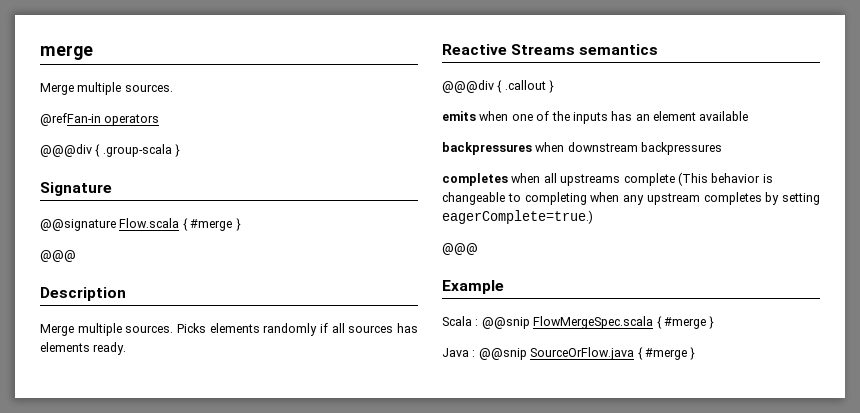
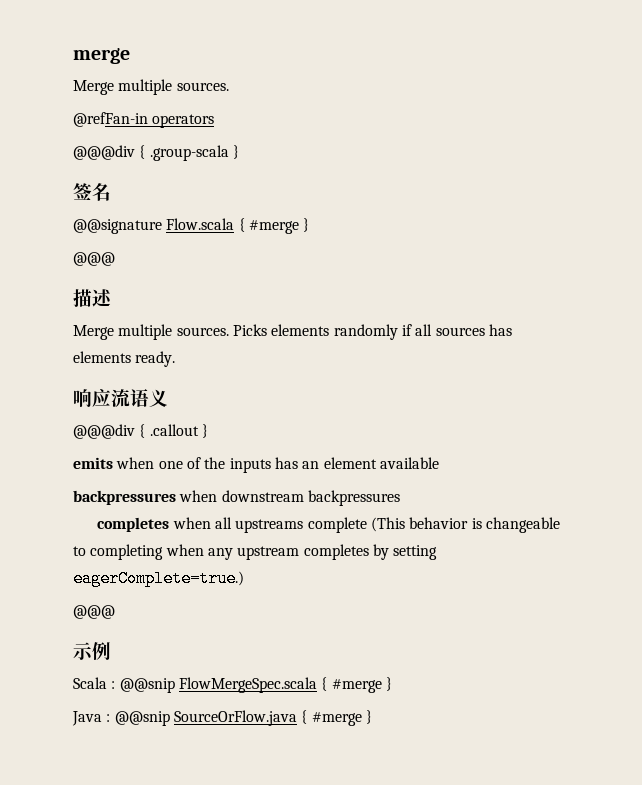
- Signature
+ 签名
- Description
+ 描述
- Reactive Streams semantics
+ 响应流语义
- Example
+ 示例

